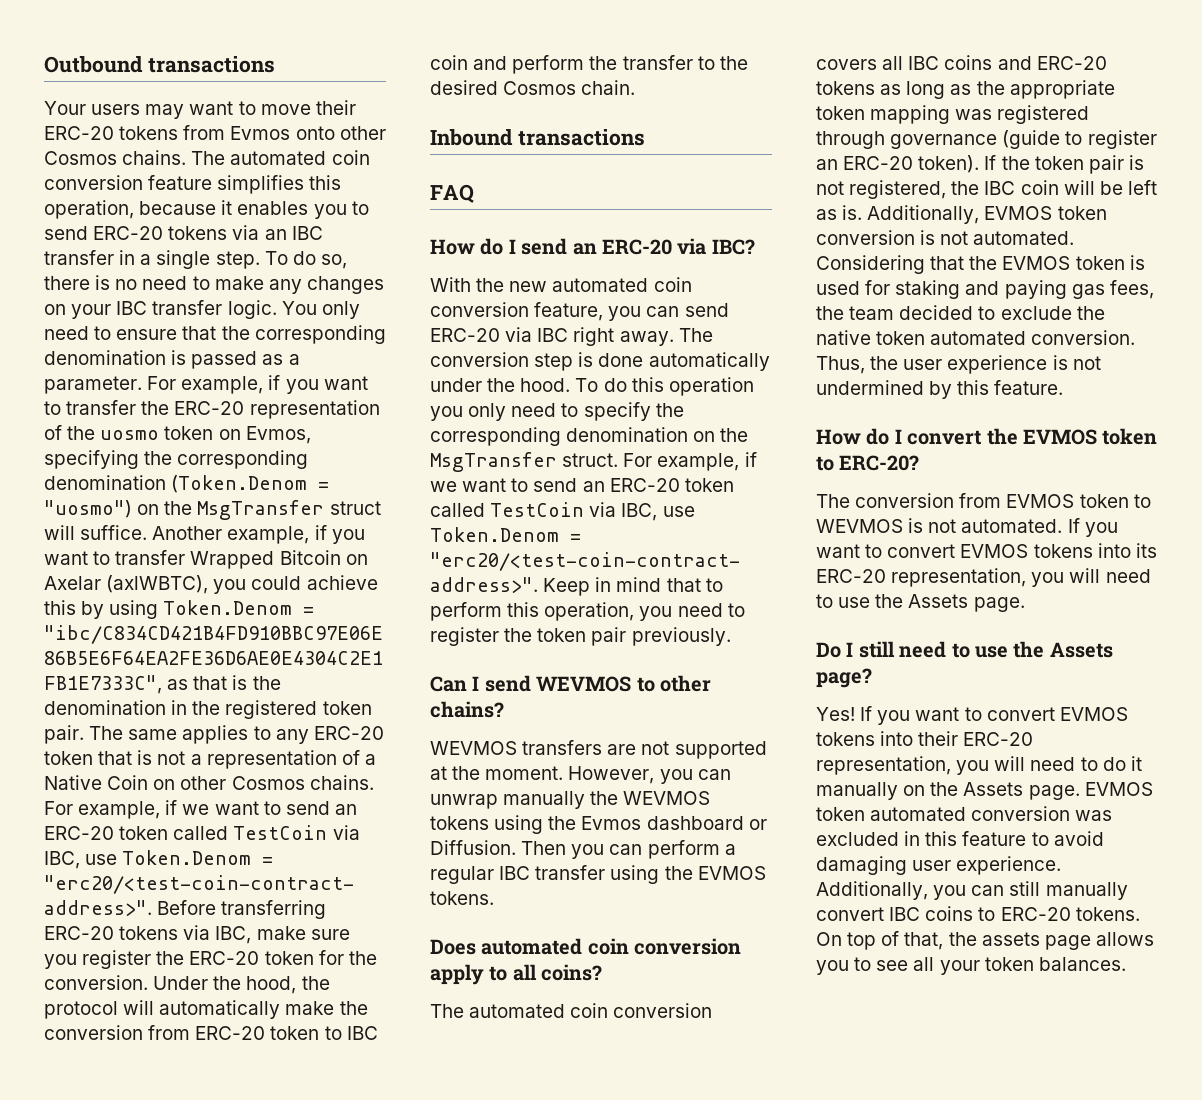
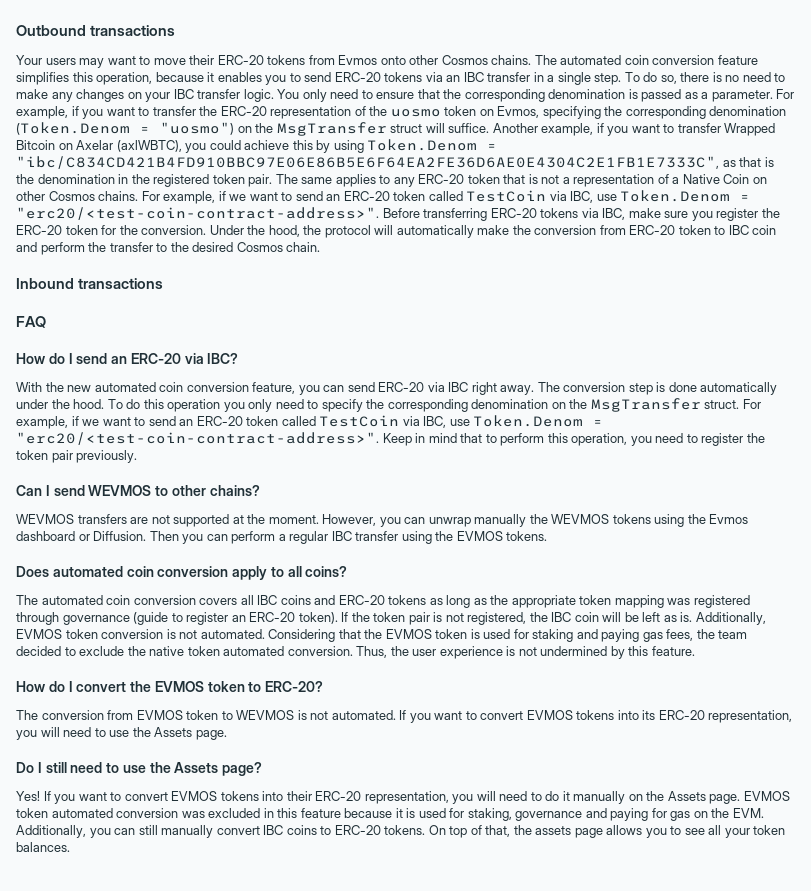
- EVMOS token automated conversion was excluded in this feature to avoid damaging user experience. Additionally, you can still manually convert IBC coins to ERC-20 tokens.
+ EVMOS token automated conversion was excluded in this feature because it is used for staking, governance and paying for gas on the EVM. Additionally, you can still manually convert IBC coins to ERC-20 tokens.

